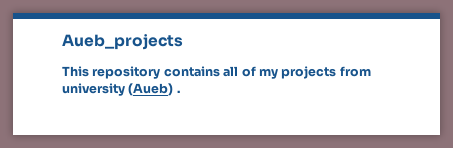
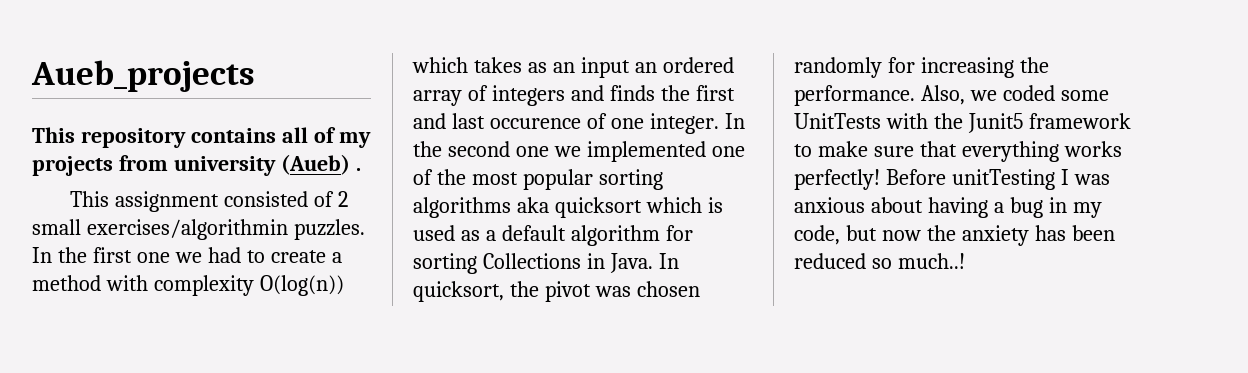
+ This assignment consisted of 2 small exercises/algorithmin puzzles. In the first one we had to create a method with complexity O(log(n)) which takes as an input an ordered array of integers and finds the first and last occurence of one integer. In the second one we implemented one of the most popular sorting algorithms aka quicksort which is used as a default algorithm for sorting Collections in Java. In quicksort, the pivot was chosen randomly for increasing the performance. Also, we coded some UnitTests with the Junit5 framework to make sure that everything works perfectly! Before unitTesting I was anxious about having a bug in my code, but now the anxiety has been reduced so much..!

